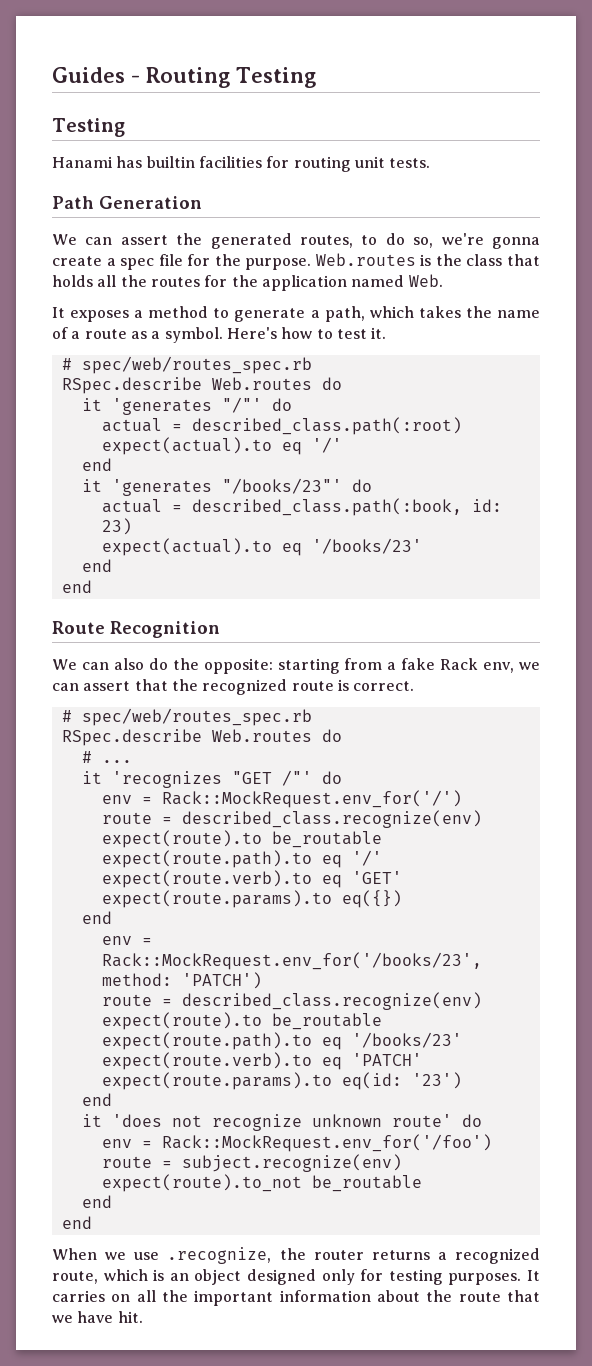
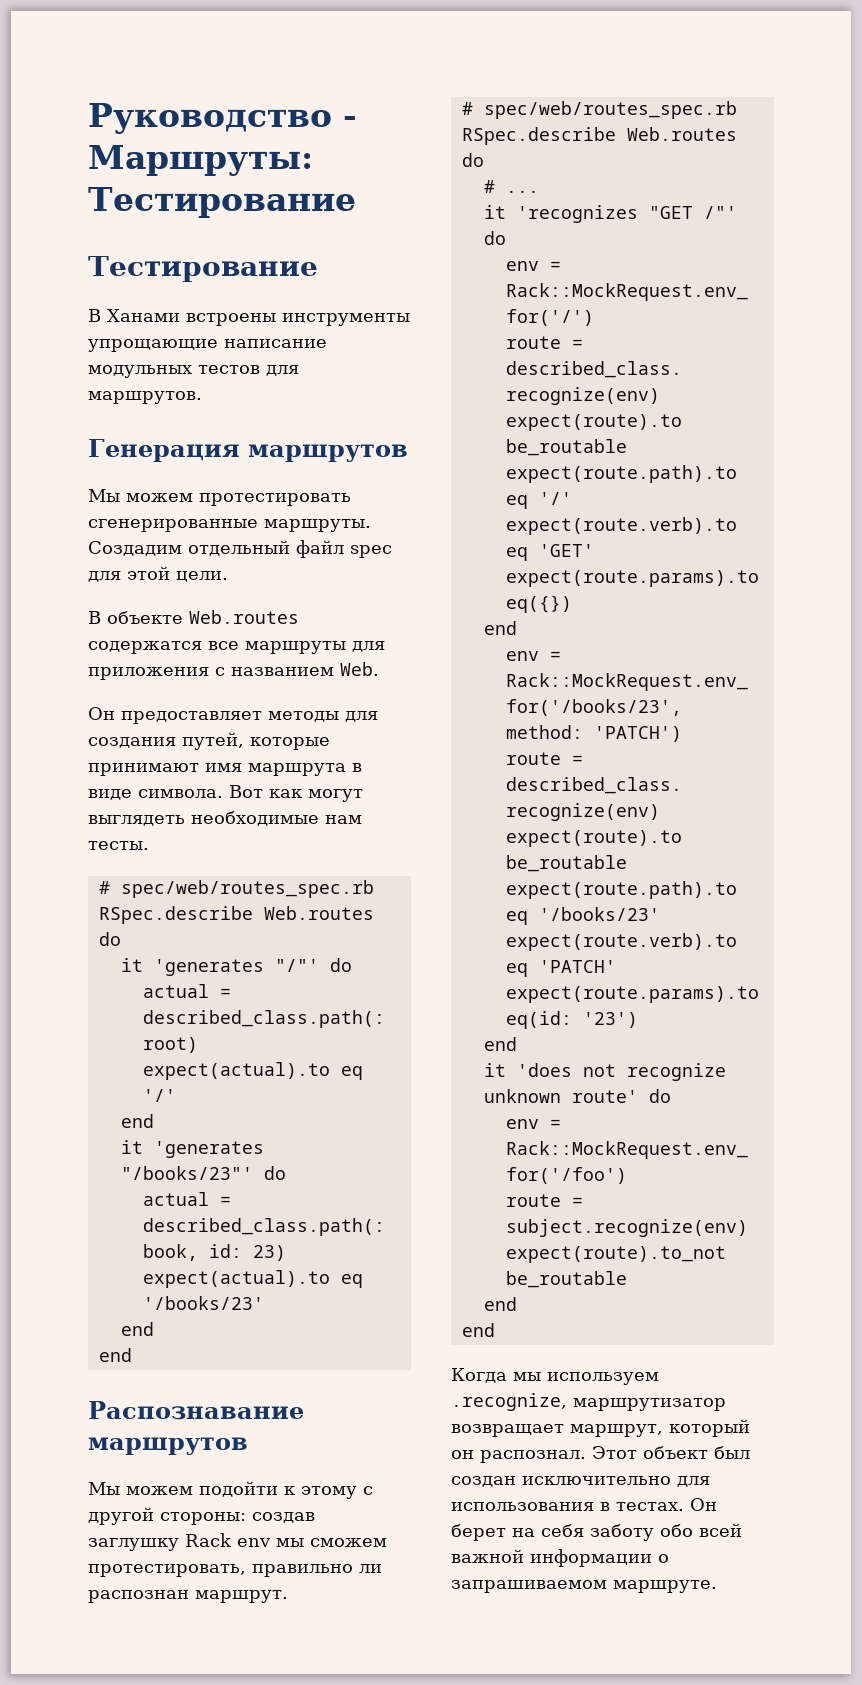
- Guides - Routing Testing
- Testing
- Hanami has builtin facilities for routing unit tests.
- Path Generation
- We can assert the generated routes, to do so, we're gonna create a spec file for the purpose. Web.routes is the class that holds all the routes for the application named Web.
- It exposes a method to generate a path, which takes the name of a route as a symbol. Here's how to test it.
+ Руководство - Маршруты: Тестирование
+ Тестирование
+ В Ханами встроены инструменты упрощающие написание модульных тестов для маршрутов.
+ Генерация маршрутов
+ Мы можем протестировать сгенерированные маршруты. Создадим отдельный файл spec для этой цели.
+ В объекте Web.routes содержатся все маршруты для приложения с названием Web.
+ Он предоставляет методы для создания путей, которые принимают имя маршрута в виде символа. Вот как могут выглядеть необходимые нам тесты.
- Route Recognition
- We can also do the opposite: starting from a fake Rack env, we can assert that the recognized route is correct.
+ Распознавание маршрутов
+ Мы можем подойти к этому с другой стороны: создав заглушку Rack env мы сможем протестировать, правильно ли распознан маршрут.
- When we use .recognize, the router returns a recognized route, which is an object designed only for testing purposes. It carries on all the important information about the route that we have hit.
+ Когда мы используем .recognize, маршрутизатор возвращает маршрут, который он распознал. Этот объект был создан исключительно для использования в тестах. Он берет на себя заботу обо всей важной информации о запрашиваемом маршруте.

